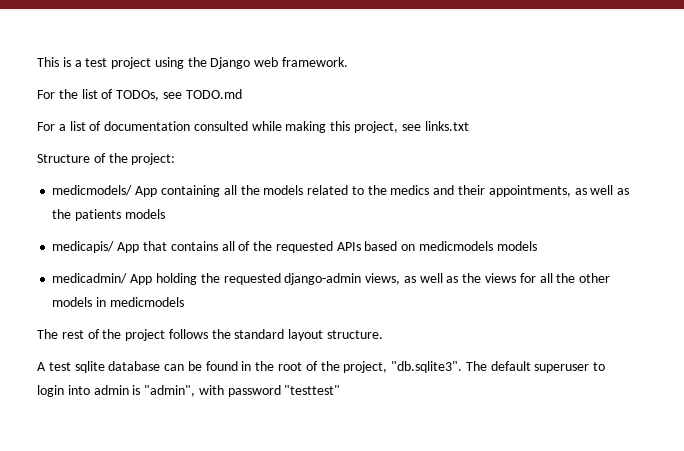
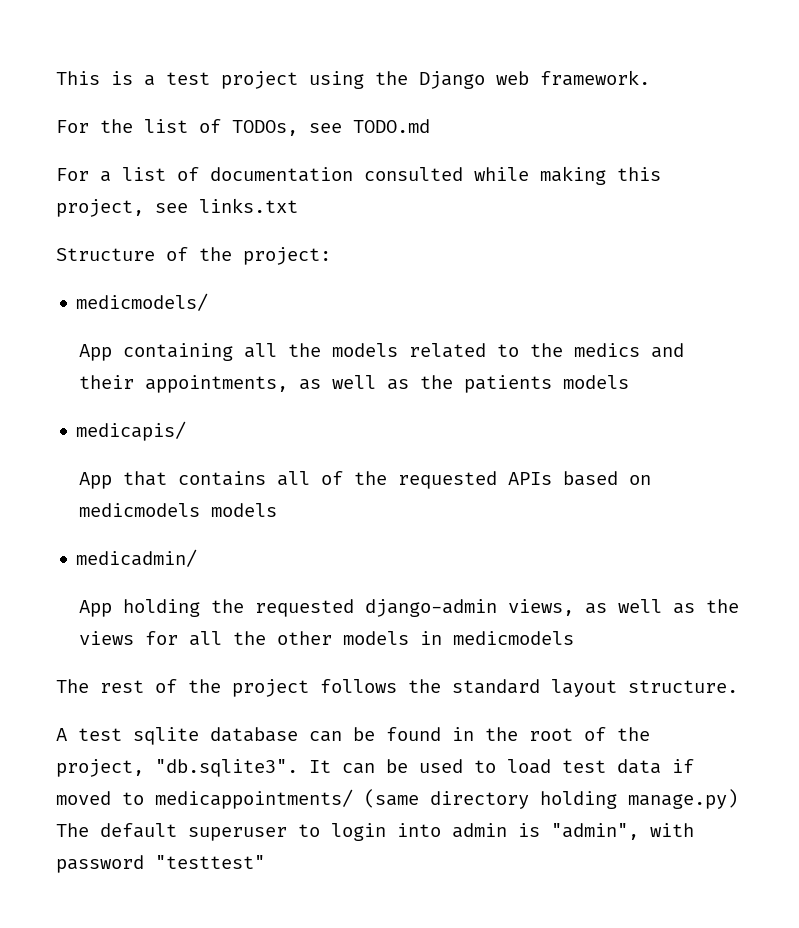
- medicmodels/ App containing all the models related to the medics and their appointments, as well as the patients models
+ medicmodels/
+ App containing all the models related to the medics and their appointments, as well as the patients models
- medicapis/ App that contains all of the requested APIs based on medicmodels models
+ medicapis/
+ App that contains all of the requested APIs based on medicmodels models
- medicadmin/ App holding the requested django-admin views, as well as the views for all the other models in medicmodels
+ medicadmin/
+ App holding the requested django-admin views, as well as the views for all the other models in medicmodels
- A test sqlite database can be found in the root of the project, "db.sqlite3". The default superuser to login into admin is "admin", with password "testtest"
+ A test sqlite database can be found in the root of the project, "db.sqlite3". It can be used to load test data if moved to medicappointments/ (same directory holding manage.py) The default superuser to login into admin is "admin", with password "testtest"

